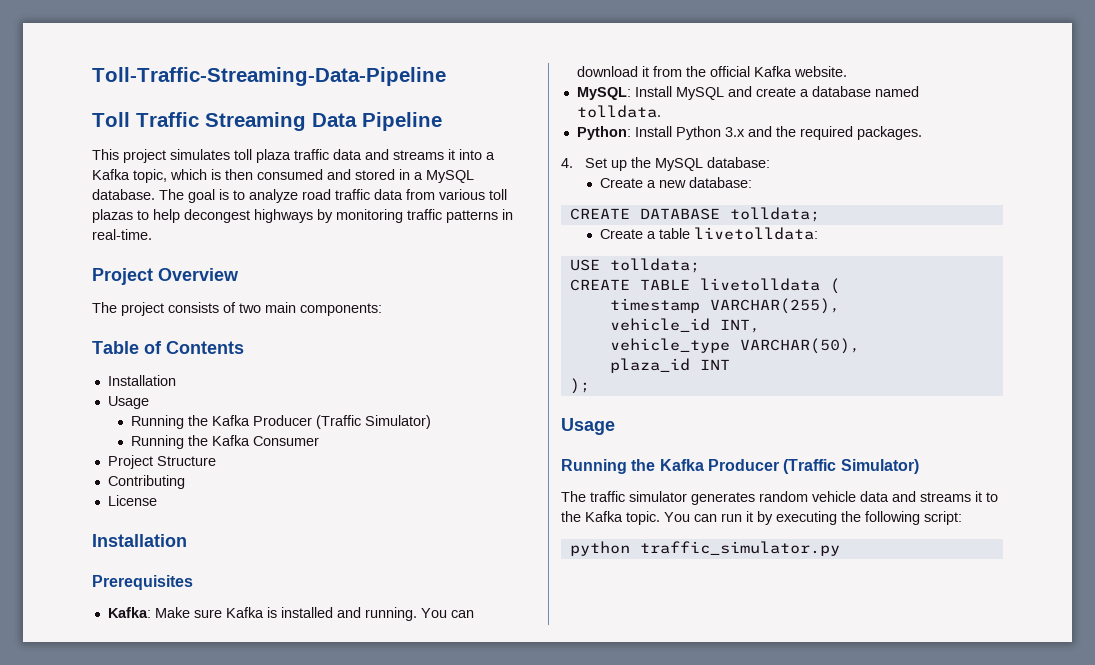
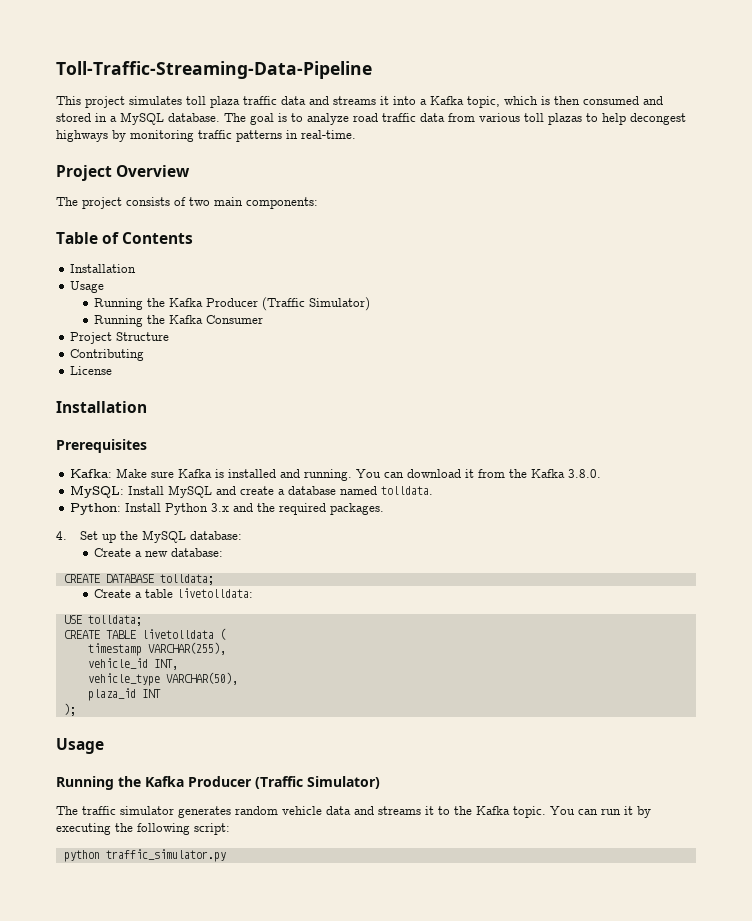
- Toll Traffic Streaming Data Pipeline
- You can download it from the official Kafka website.
+ You can download it from the Kafka 3.8.0.

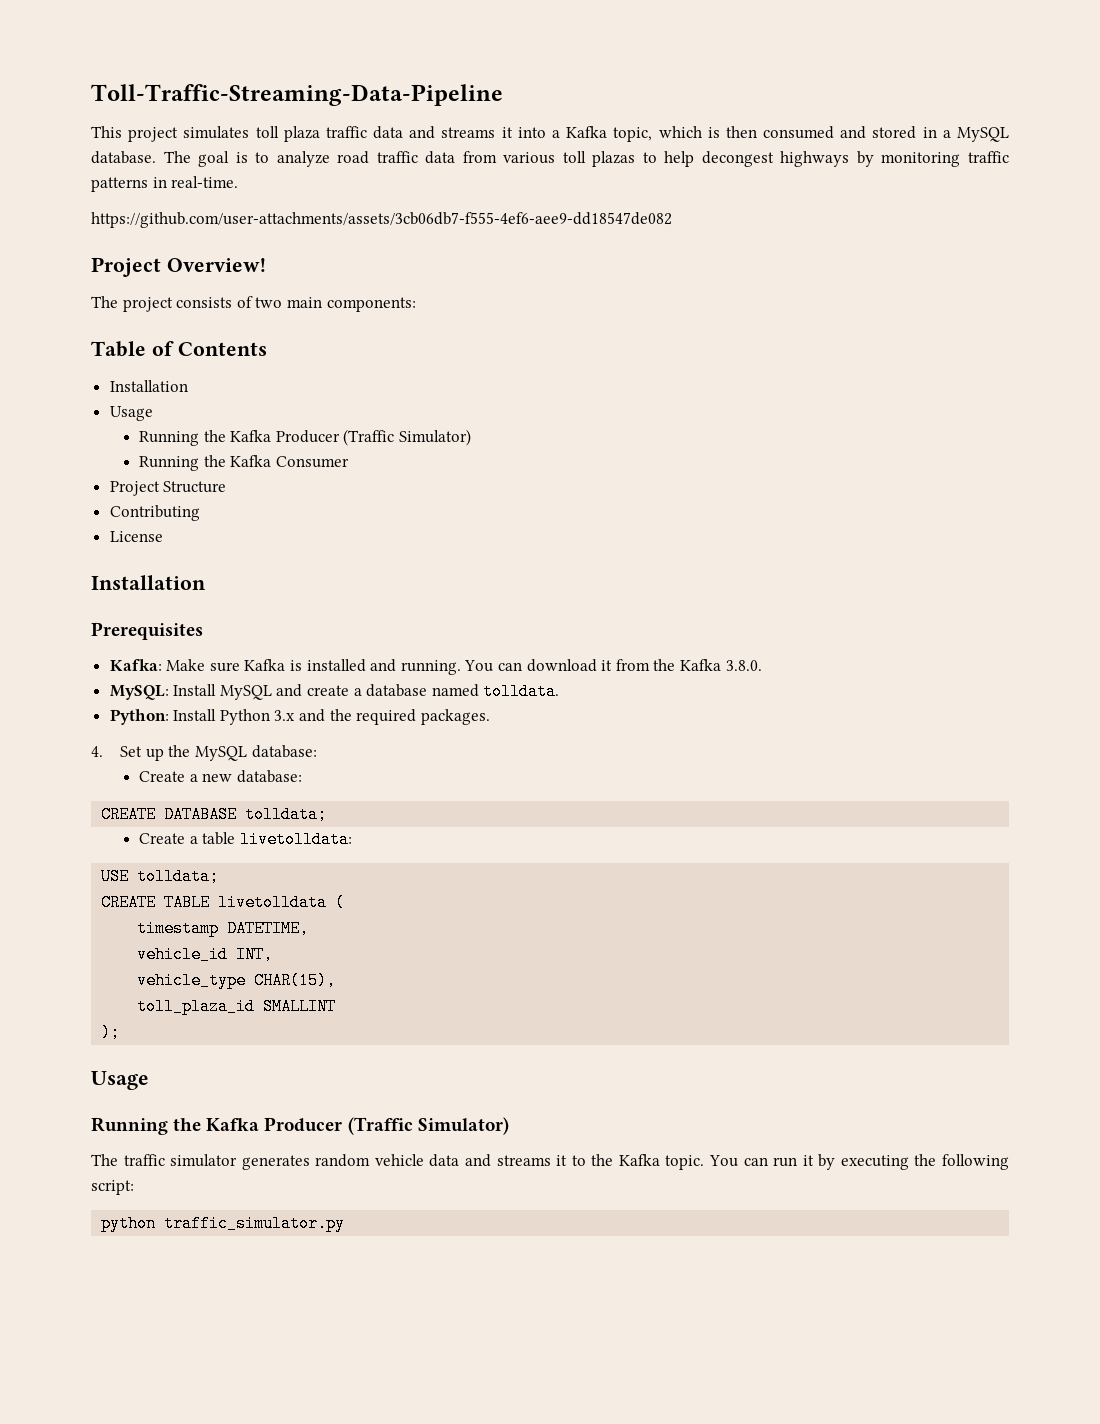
- Project Overview
+ https://github.com/user-attachments/assets/3cb06db7-f555-4ef6-aee9-dd18547de082
+ Project Overview!
- timestamp VARCHAR(255),
+ timestamp DATETIME,
- vehicle_type VARCHAR(50),
- plaza_id INT
+ vehicle_type CHAR(15),
+ toll_plaza_id SMALLINT

